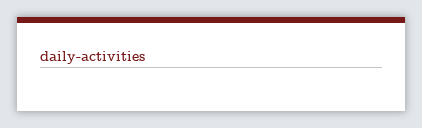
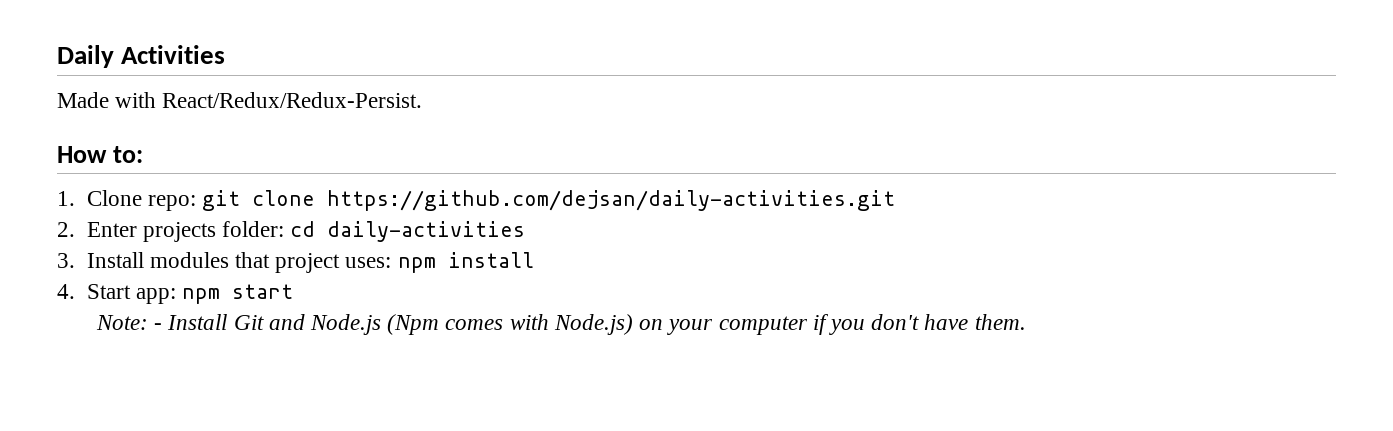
- daily-activities
+ Daily Activities
+ Made with React/Redux/Redux-Persist.
+ How to:
+ 1. Clone repo: git clone https://github.com/dejsan/daily-activities.git
+ 2. Enter projects folder: cd daily-activities
+ 3. Install modules that project uses: npm install
+ 4. Start app: npm start
+ Note: - Install Git and Node.js (Npm comes with Node.js) on your computer if you don't have them.

